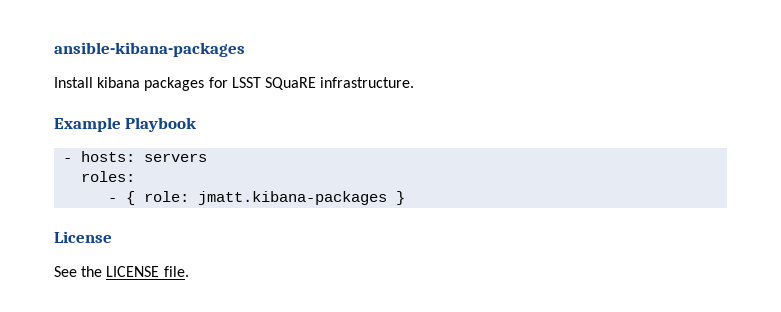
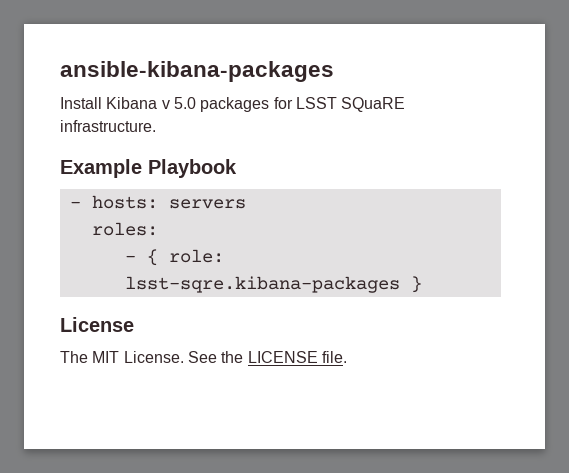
- Install kibana packages for LSST SQuaRE infrastructure.
+ Install Kibana v 5.0 packages for LSST SQuaRE infrastructure.
- - { role: jmatt.kibana-packages }
+ - { role: lsst-sqre.kibana-packages }
+ The MIT License.

